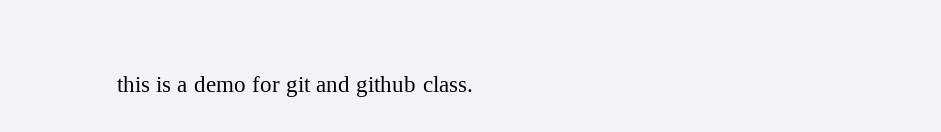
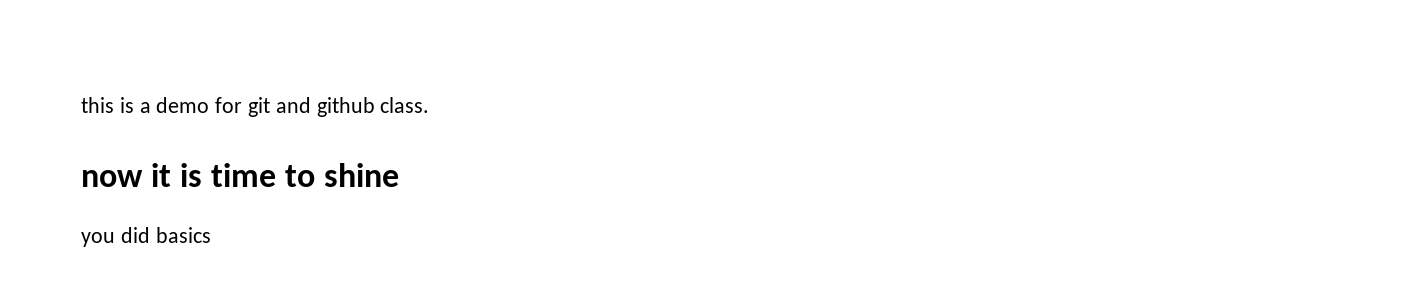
+ now it is time to shine
+ you did basics

